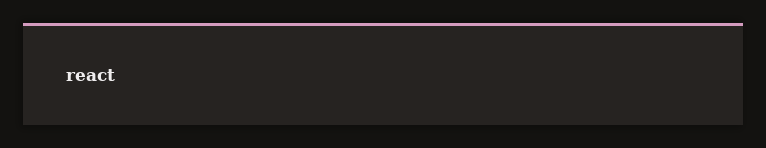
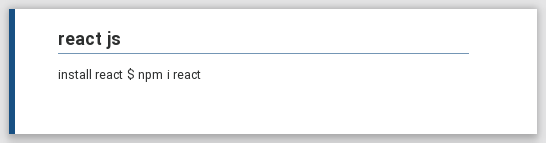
- react
+ react js
+ install react $ npm i react

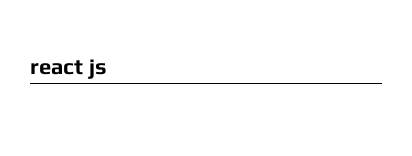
- install react $ npm i react

